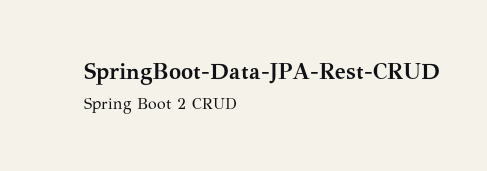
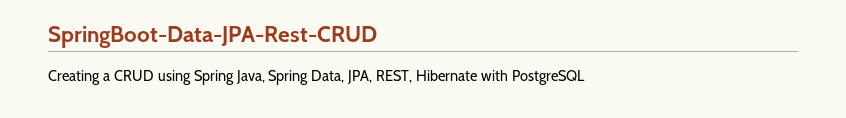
- Spring Boot 2 CRUD
+ Creating a CRUD using Spring Java, Spring Data, JPA, REST, Hibernate with PostgreSQL

